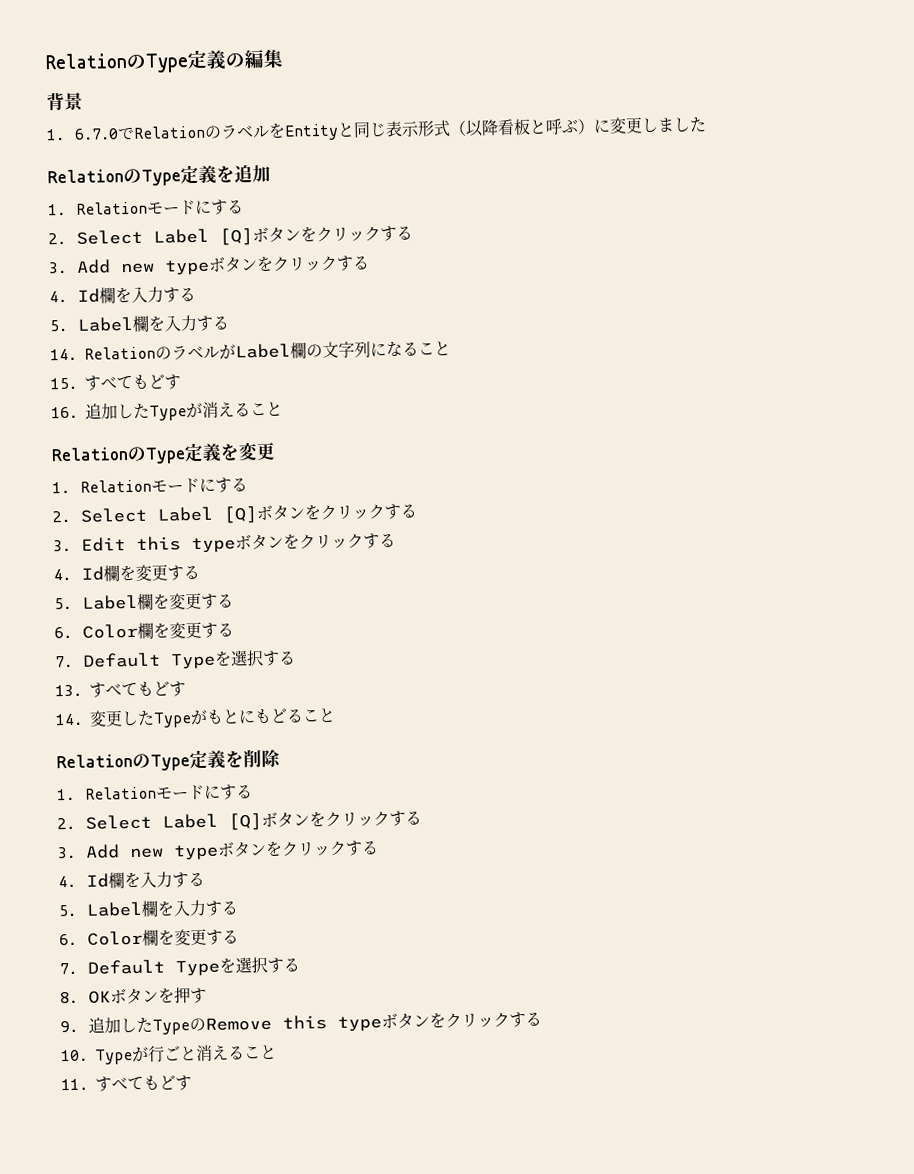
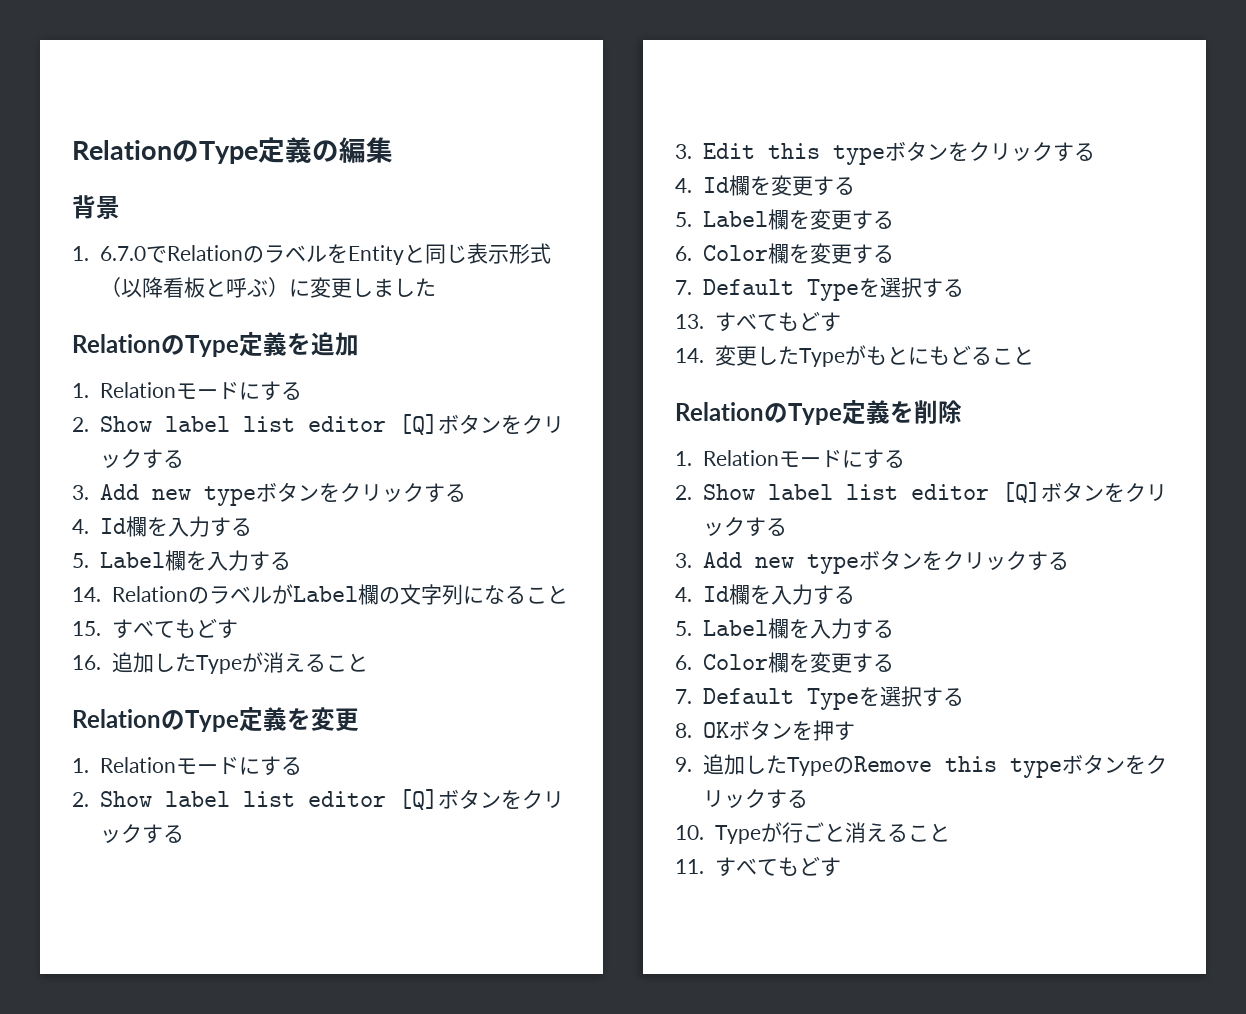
  RelationのType定義を追加
  1. Relationモードにする
- 2. Select Label [Q]ボタンをクリックする
+ 2. Show label list editor [Q]ボタンをクリックする
  RelationのType定義を変更
  1. Relationモードにする
- 2. Select Label [Q]ボタンをクリックする
+ 2. Show label list editor [Q]ボタンをクリックする
  RelationのType定義を削除
  1. Relationモードにする
- 2. Select Label [Q]ボタンをクリックする
+ 2. Show label list editor [Q]ボタンをクリックする

